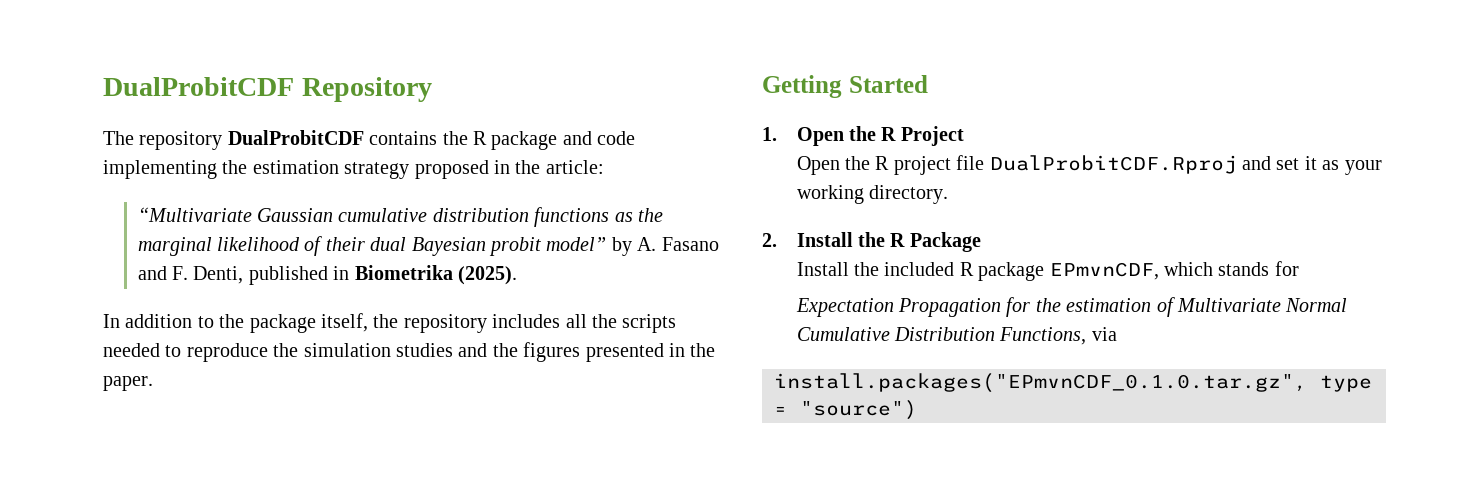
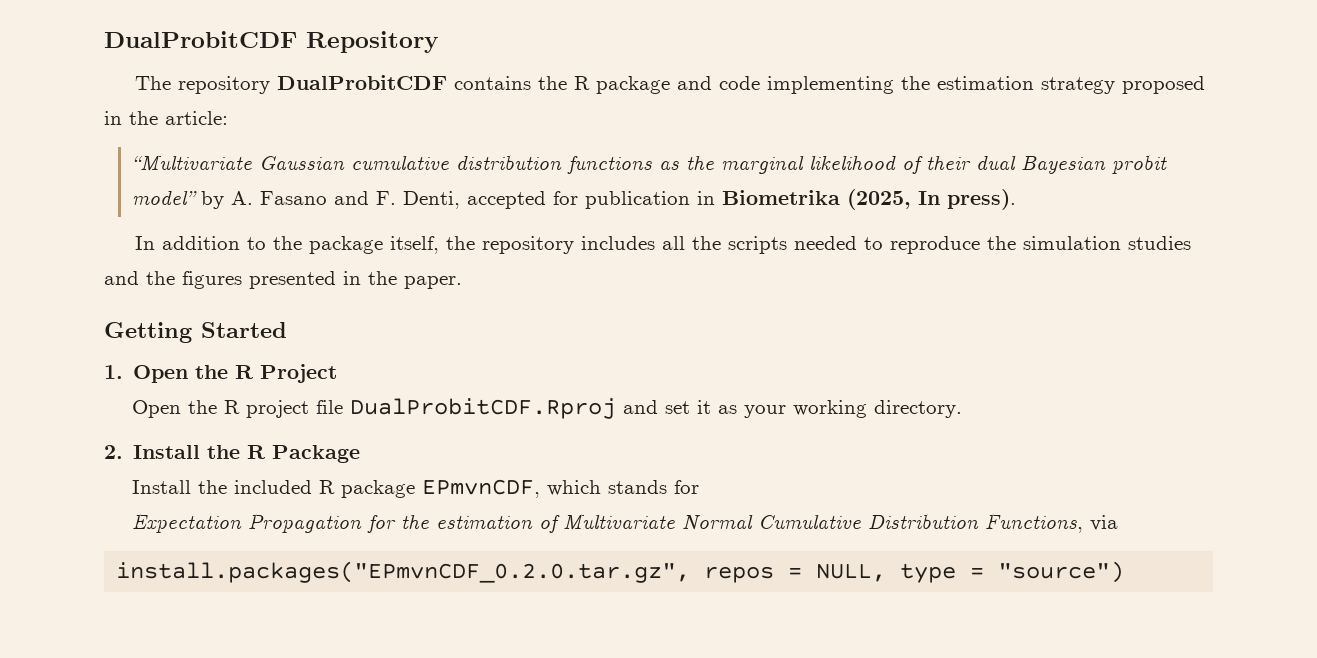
- “Multivariate Gaussian cumulative distribution functions as the marginal likelihood of their dual Bayesian probit model” by A. Fasano and F. Denti, published in Biometrika (2025).
+ “Multivariate Gaussian cumulative distribution functions as the marginal likelihood of their dual Bayesian probit model” by A. Fasano and F. Denti, accepted for publication in Biometrika (2025, In press).
- install.packages("EPmvnCDF_0.1.0.tar.gz", type = "source")
+ install.packages("EPmvnCDF_0.2.0.tar.gz", repos = NULL, type = "source")

